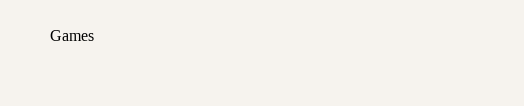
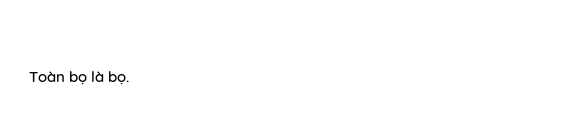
- Games
+ Toàn bọ là bọ.

